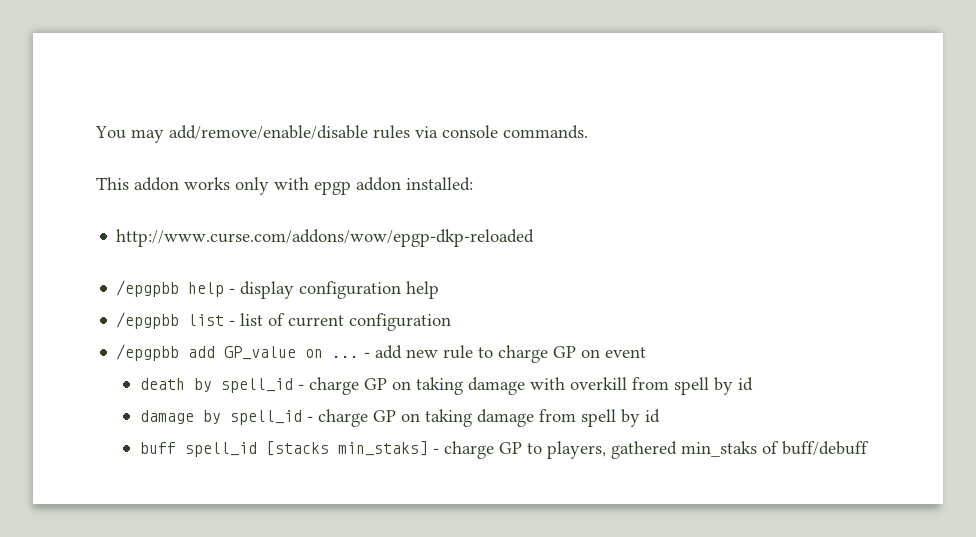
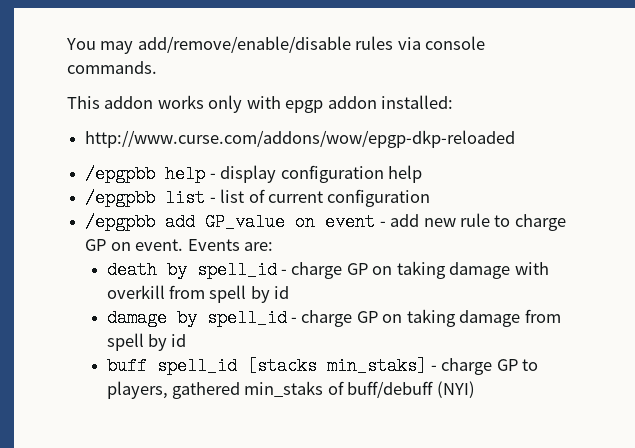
- /epgpbb add GP_value on ... - add new rule to charge GP on event
+ /epgpbb add GP_value on event - add new rule to charge GP on event. Events are:
- buff spell_id [stacks min_staks] - charge GP to players, gathered min_staks of buff/debuff
+ buff spell_id [stacks min_staks] - charge GP to players, gathered min_staks of buff/debuff (NYI)

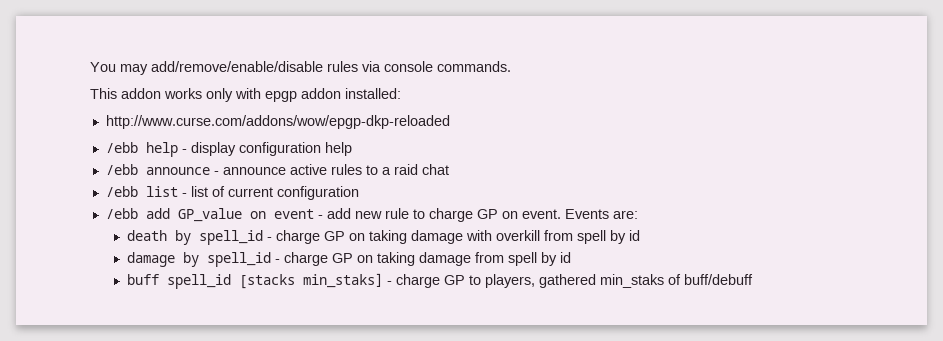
- /epgpbb help - display configuration help
+ /ebb help - display configuration help
- /epgpbb list - list of current configuration
+ /ebb announce - announce active rules to a raid chat
+ /ebb list - list of current configuration
- /epgpbb add GP_value on event - add new rule to charge GP on event.
+ /ebb add GP_value on event - add new rule to charge GP on event.
- buff spell_id [stacks min_staks] - charge GP to players, gathered min_staks of buff/debuff (NYI)
+ buff spell_id [stacks min_staks] - charge GP to players, gathered min_staks of buff/debuff

